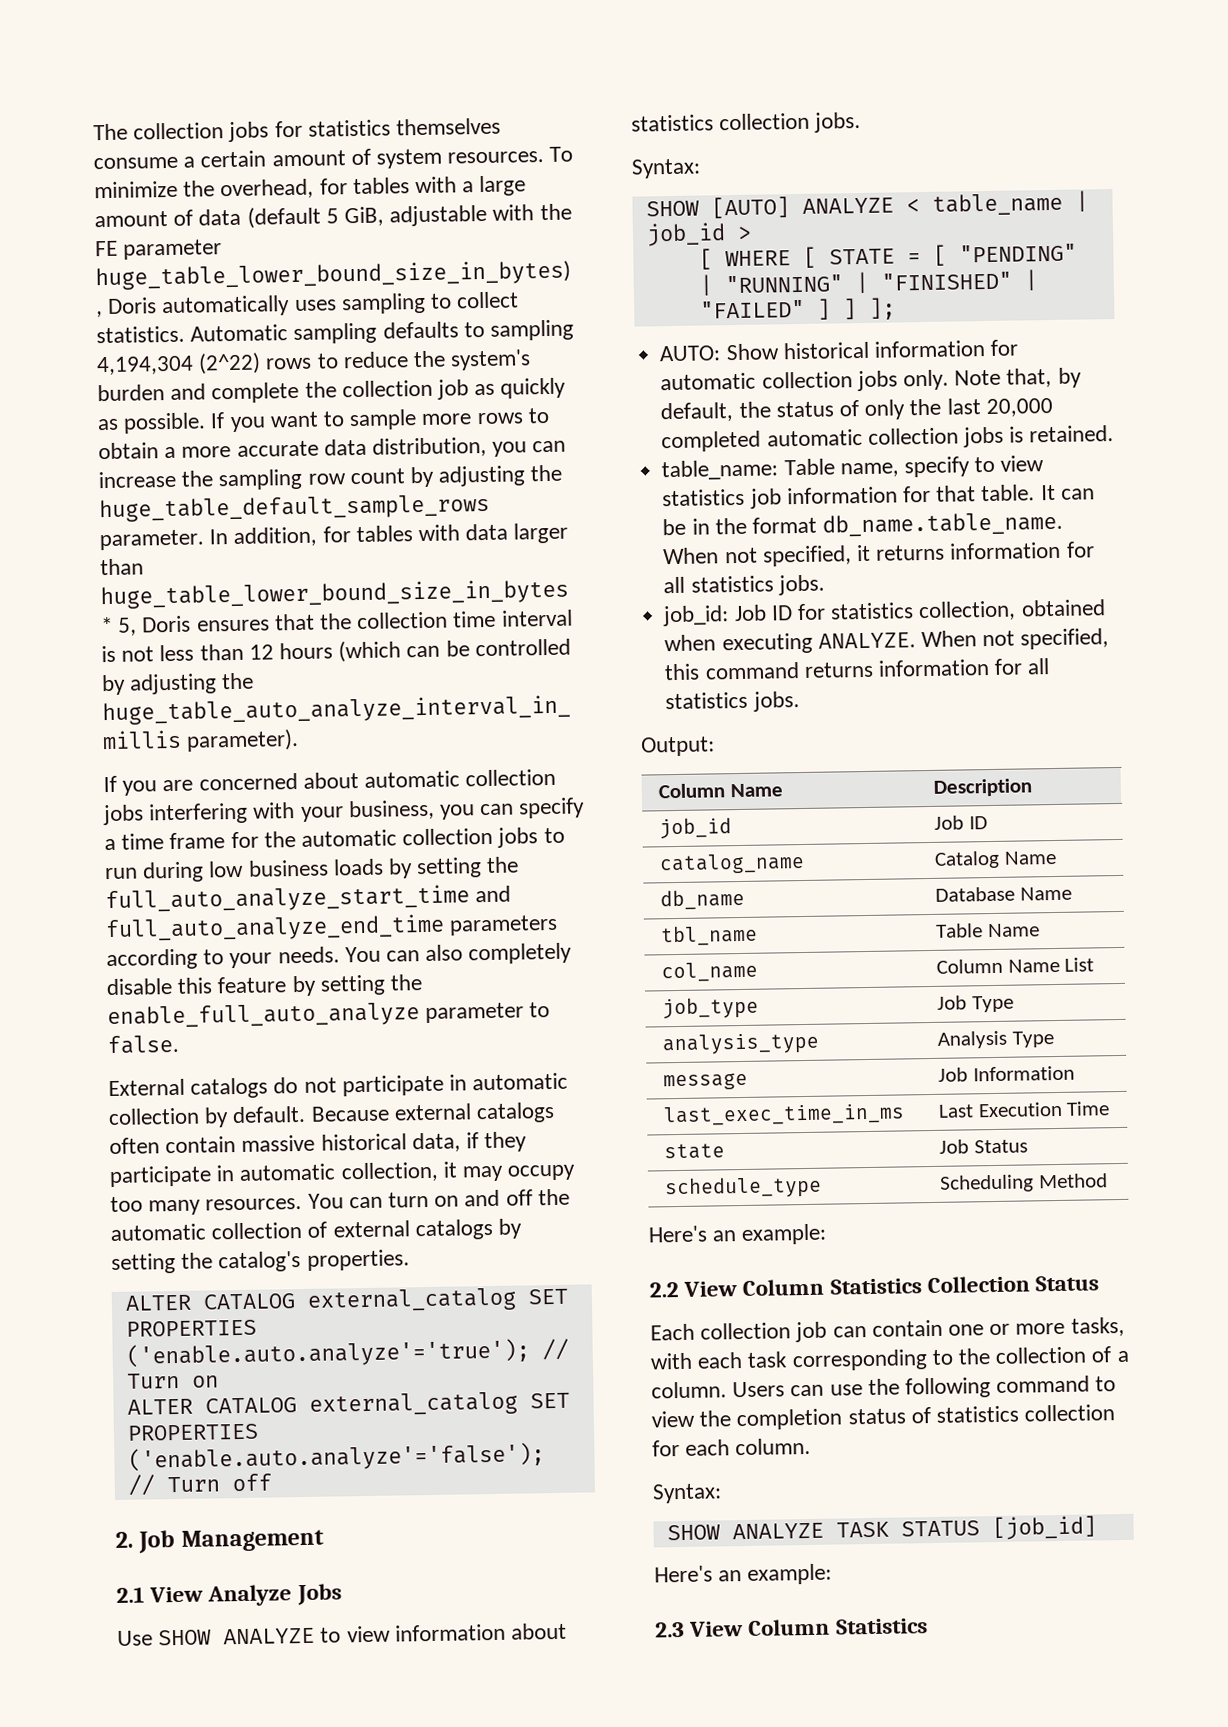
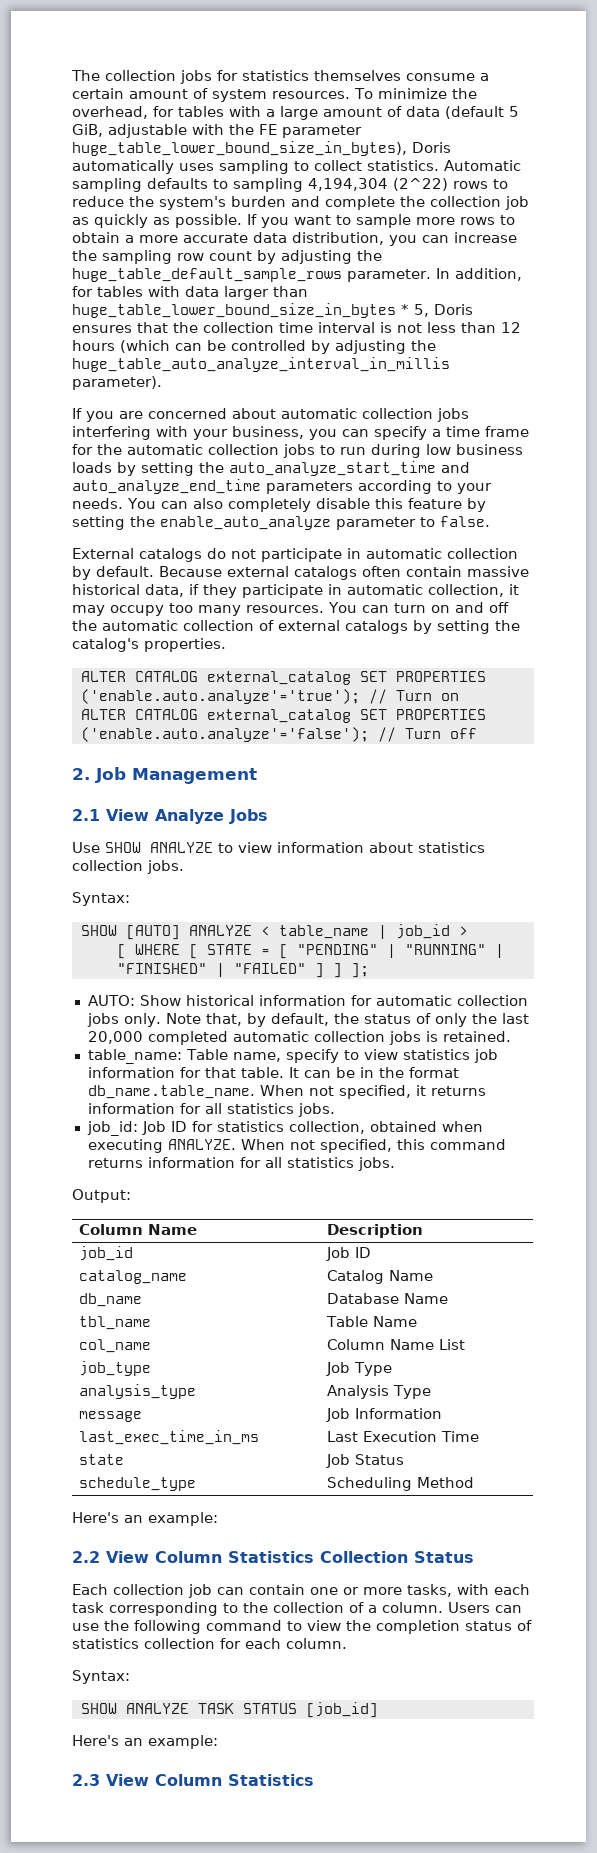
- If you are concerned about automatic collection jobs interfering with your business, you can specify a time frame for the automatic collection jobs to run during low business loads by setting the full_auto_analyze_start_time and full_auto_analyze_end_time parameters according to your needs.
+ If you are concerned about automatic collection jobs interfering with your business, you can specify a time frame for the automatic collection jobs to run during low business loads by setting the auto_analyze_start_time and auto_analyze_end_time parameters according to your needs.
- You can also completely disable this feature by setting the enable_full_auto_analyze parameter to false.
+ You can also completely disable this feature by setting the enable_auto_analyze parameter to false.

